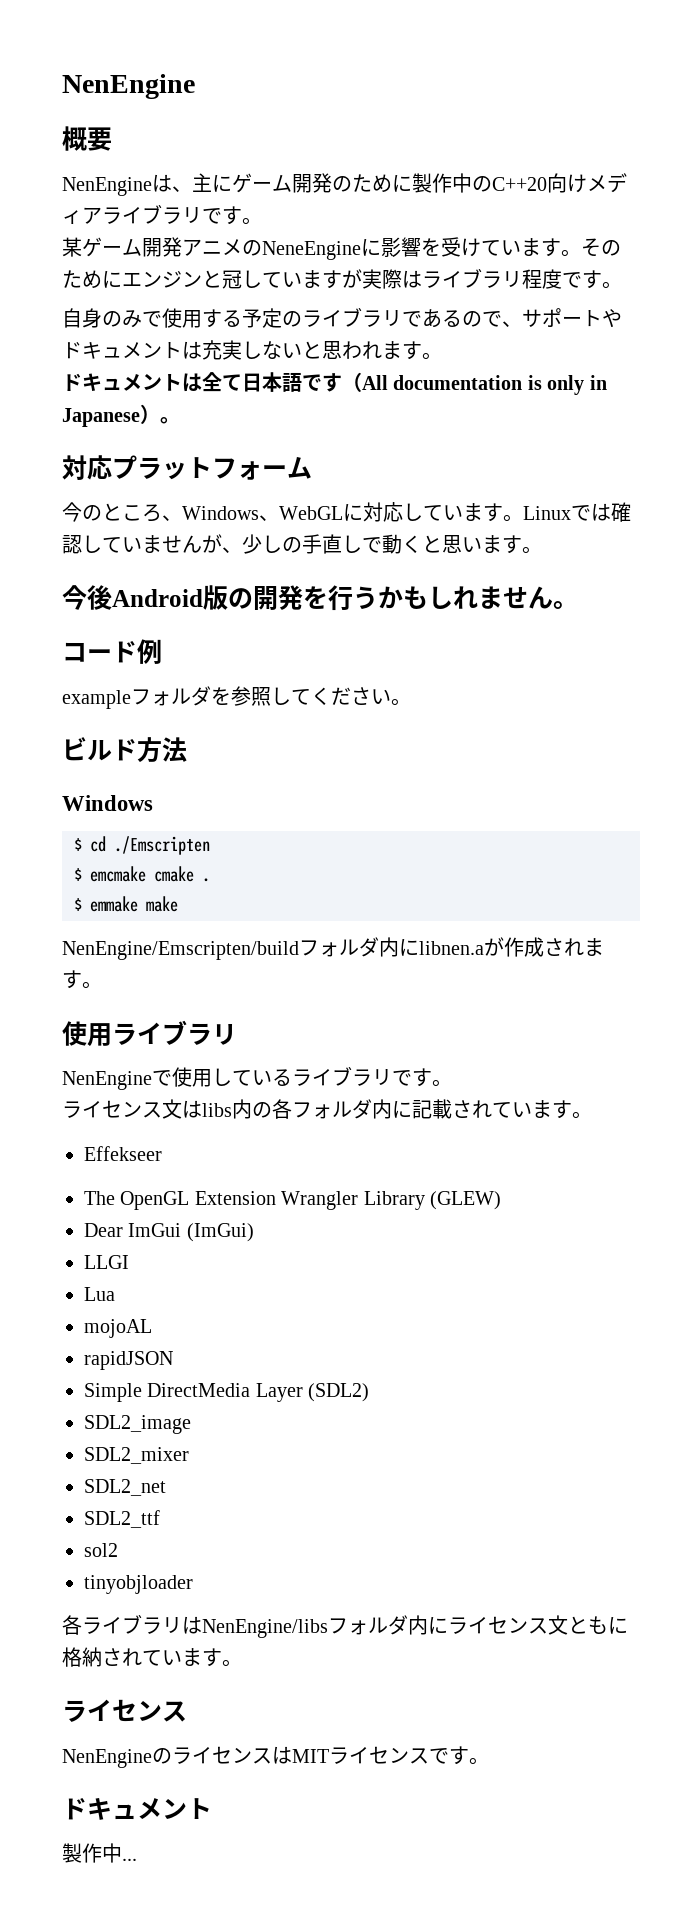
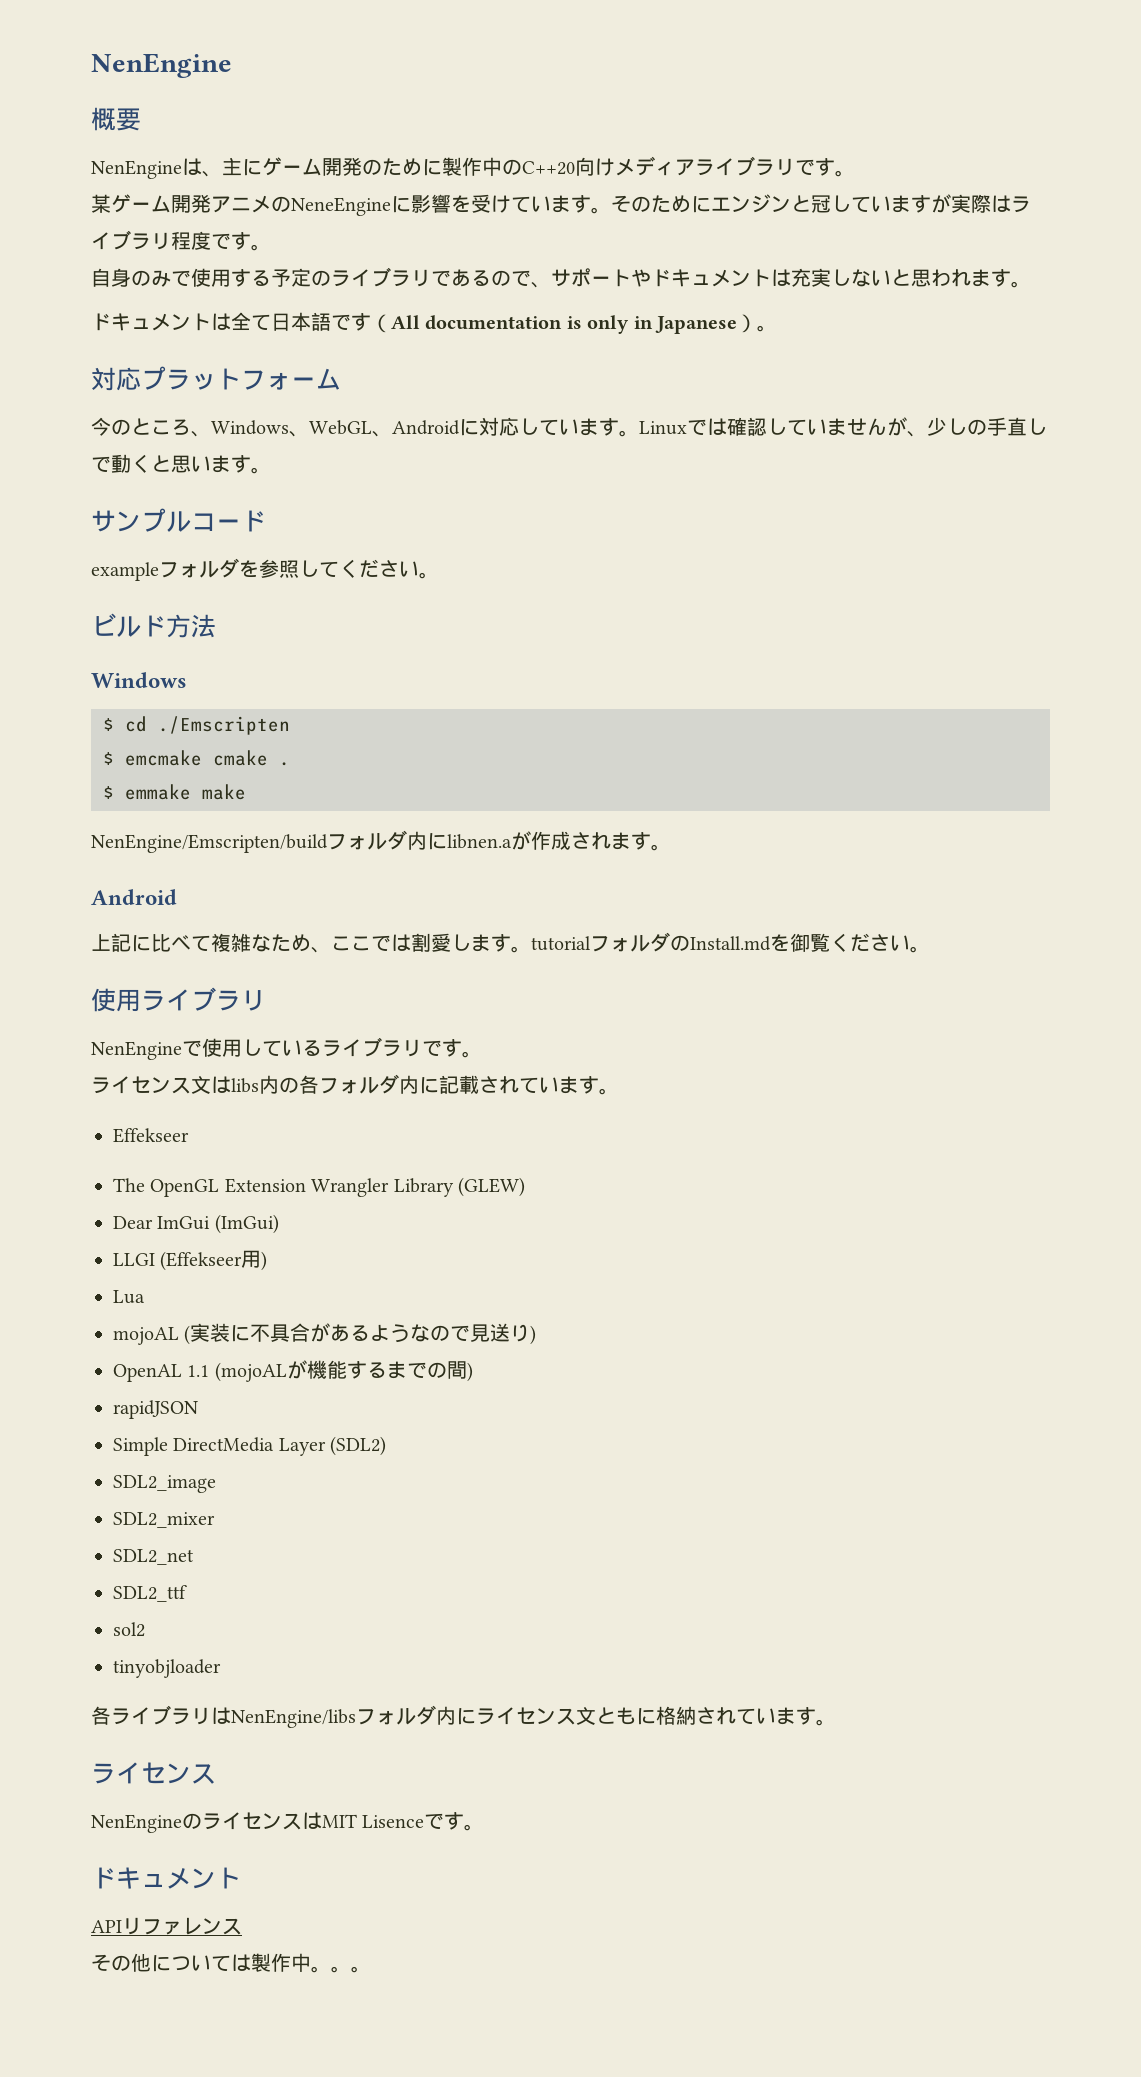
- 今のところ、Windows、WebGLに対応しています。
+ 今のところ、Windows、WebGL、Androidに対応しています。
- 今後Android版の開発を行うかもしれません。
- コード例
+ サンプルコード
  NenEngine/Emscripten/buildフォルダ内にlibnen.aが作成されます。
+ Android
+ 上記に比べて複雑なため、ここでは割愛します。tutorialフォルダのInstall.mdを御覧ください。
- LLGI
+ LLGI (Effekseer用)
- mojoAL
+ mojoAL (実装に不具合があるようなので見送り)
+ OpenAL 1.1 (mojoALが機能するまでの間)
- NenEngineのライセンスはMITライセンスです。
+ NenEngineのライセンスはMIT Lisenceです。
- 製作中...
+ APIリファレンス
+ その他については製作中。。。

